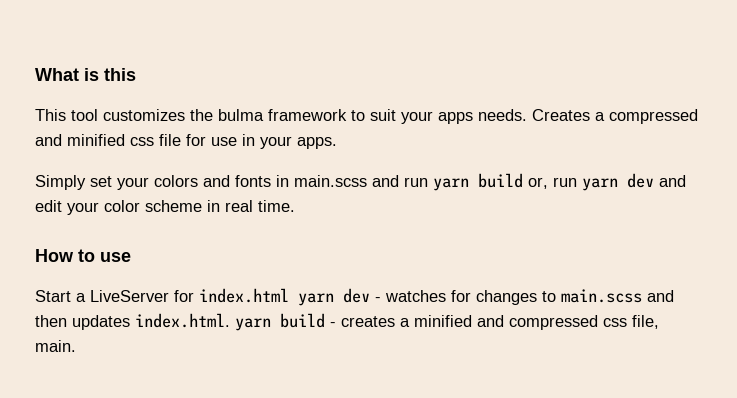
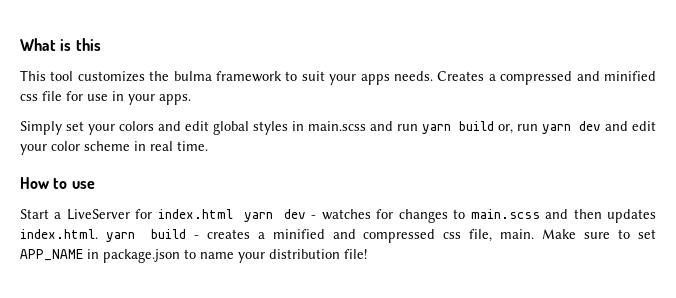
- Simply set your colors and fonts in main.scss and run yarn build or, run yarn dev and edit your color scheme in real time.
+ Simply set your colors and edit global styles in main.scss and run yarn build or, run yarn dev and edit your color scheme in real time.
+ Make sure to set APP_NAME in package.json to name your distribution file!

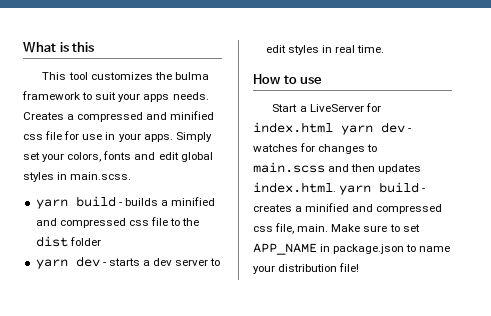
- Creates a compressed and minified css file for use in your apps.
- Simply set your colors and edit global styles in main.scss and run yarn build or, run yarn dev and edit your color scheme in real time.
+ Creates a compressed and minified css file for use in your apps. Simply set your colors, fonts and edit global styles in main.scss.
+ yarn build - builds a minified and compressed css file to the dist folder
+ yarn dev - starts a dev server to edit styles in real time.

